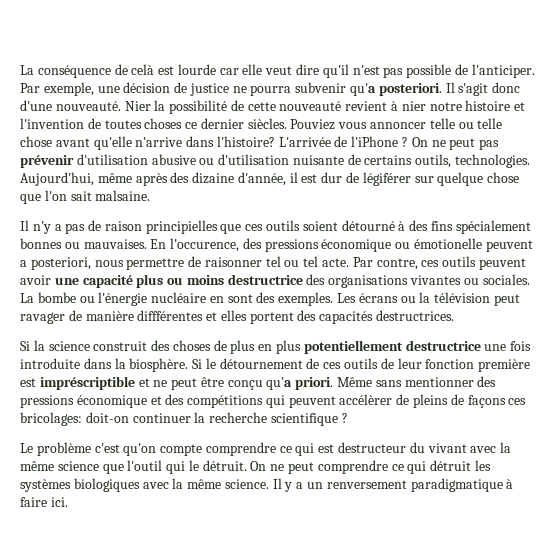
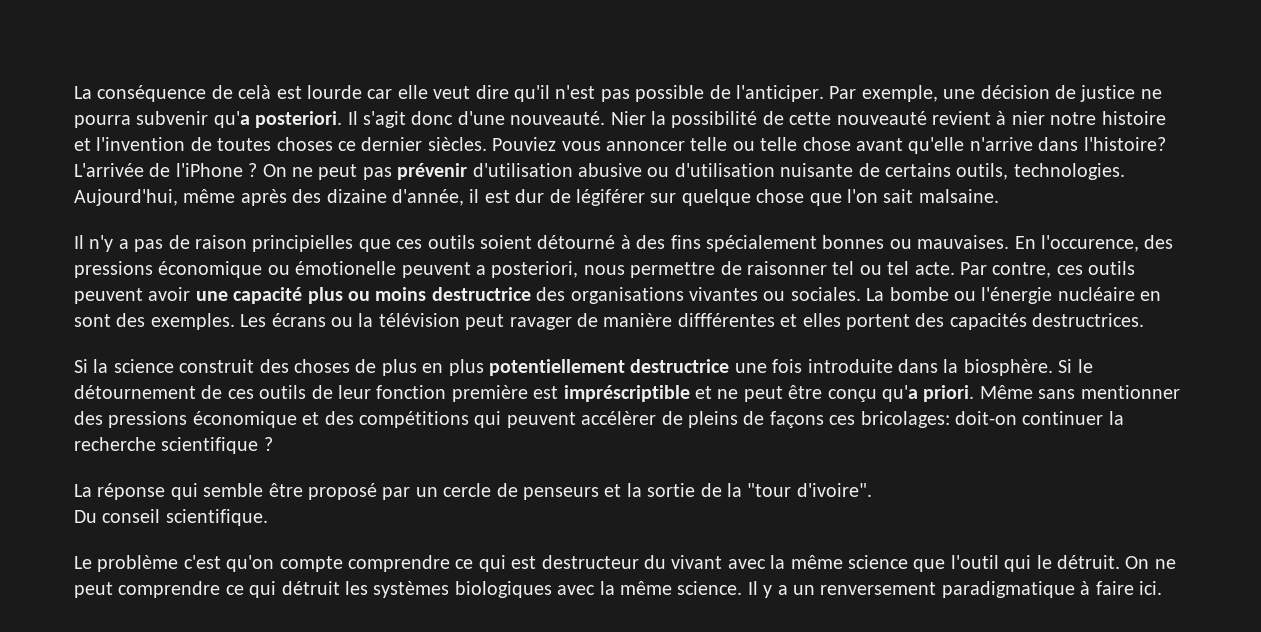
+ La réponse qui semble être proposé par un cercle de penseurs et la sortie de la "tour d'ivoire".
+ Du conseil scientifique.

